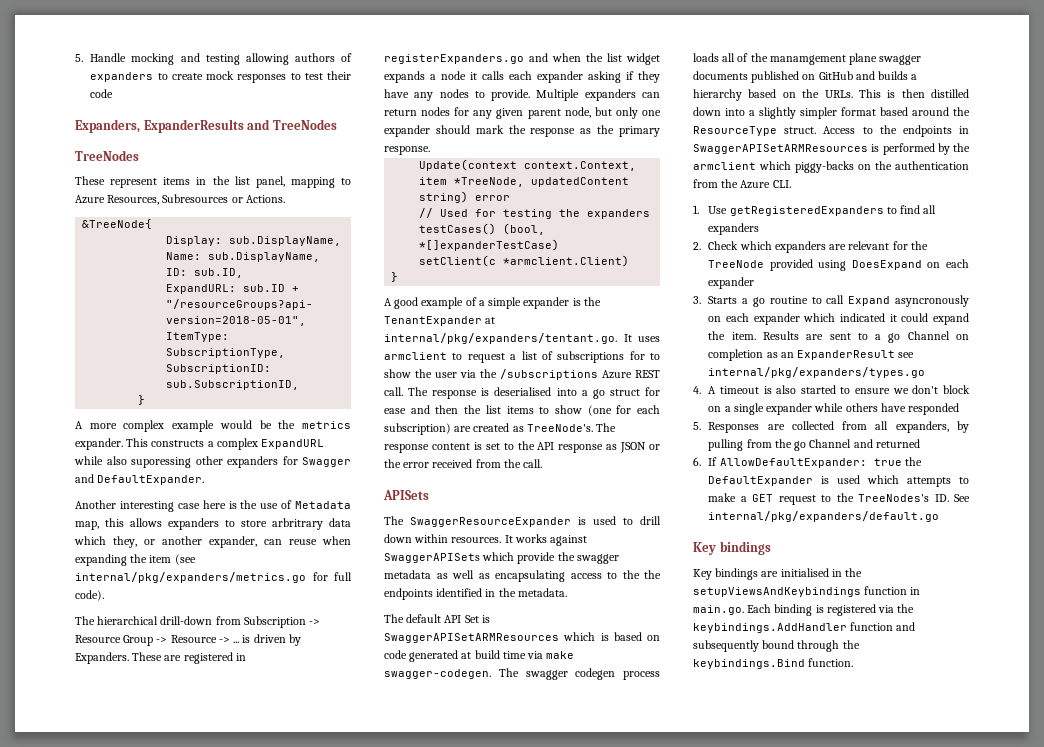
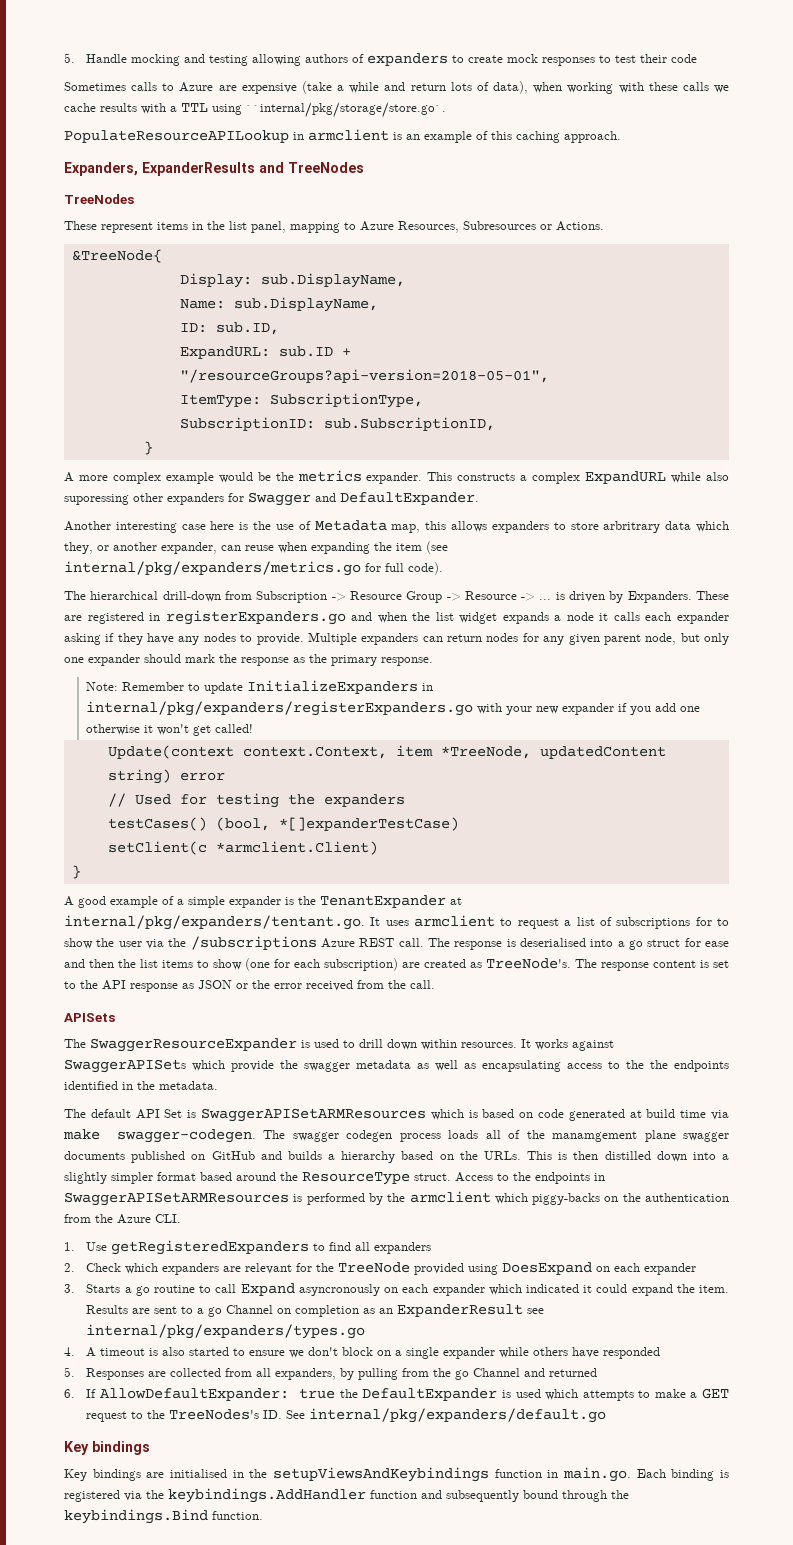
+ Sometimes calls to Azure are expensive (take a while and return lots of data), when working with these calls we cache results with a TTL using ``internal/pkg/storage/store.go`.
+ PopulateResourceAPILookup in armclient is an example of this caching approach.
+ Note: Remember to update InitializeExpanders in internal/pkg/expanders/registerExpanders.go with your new expander if you add one otherwise it won't get called!

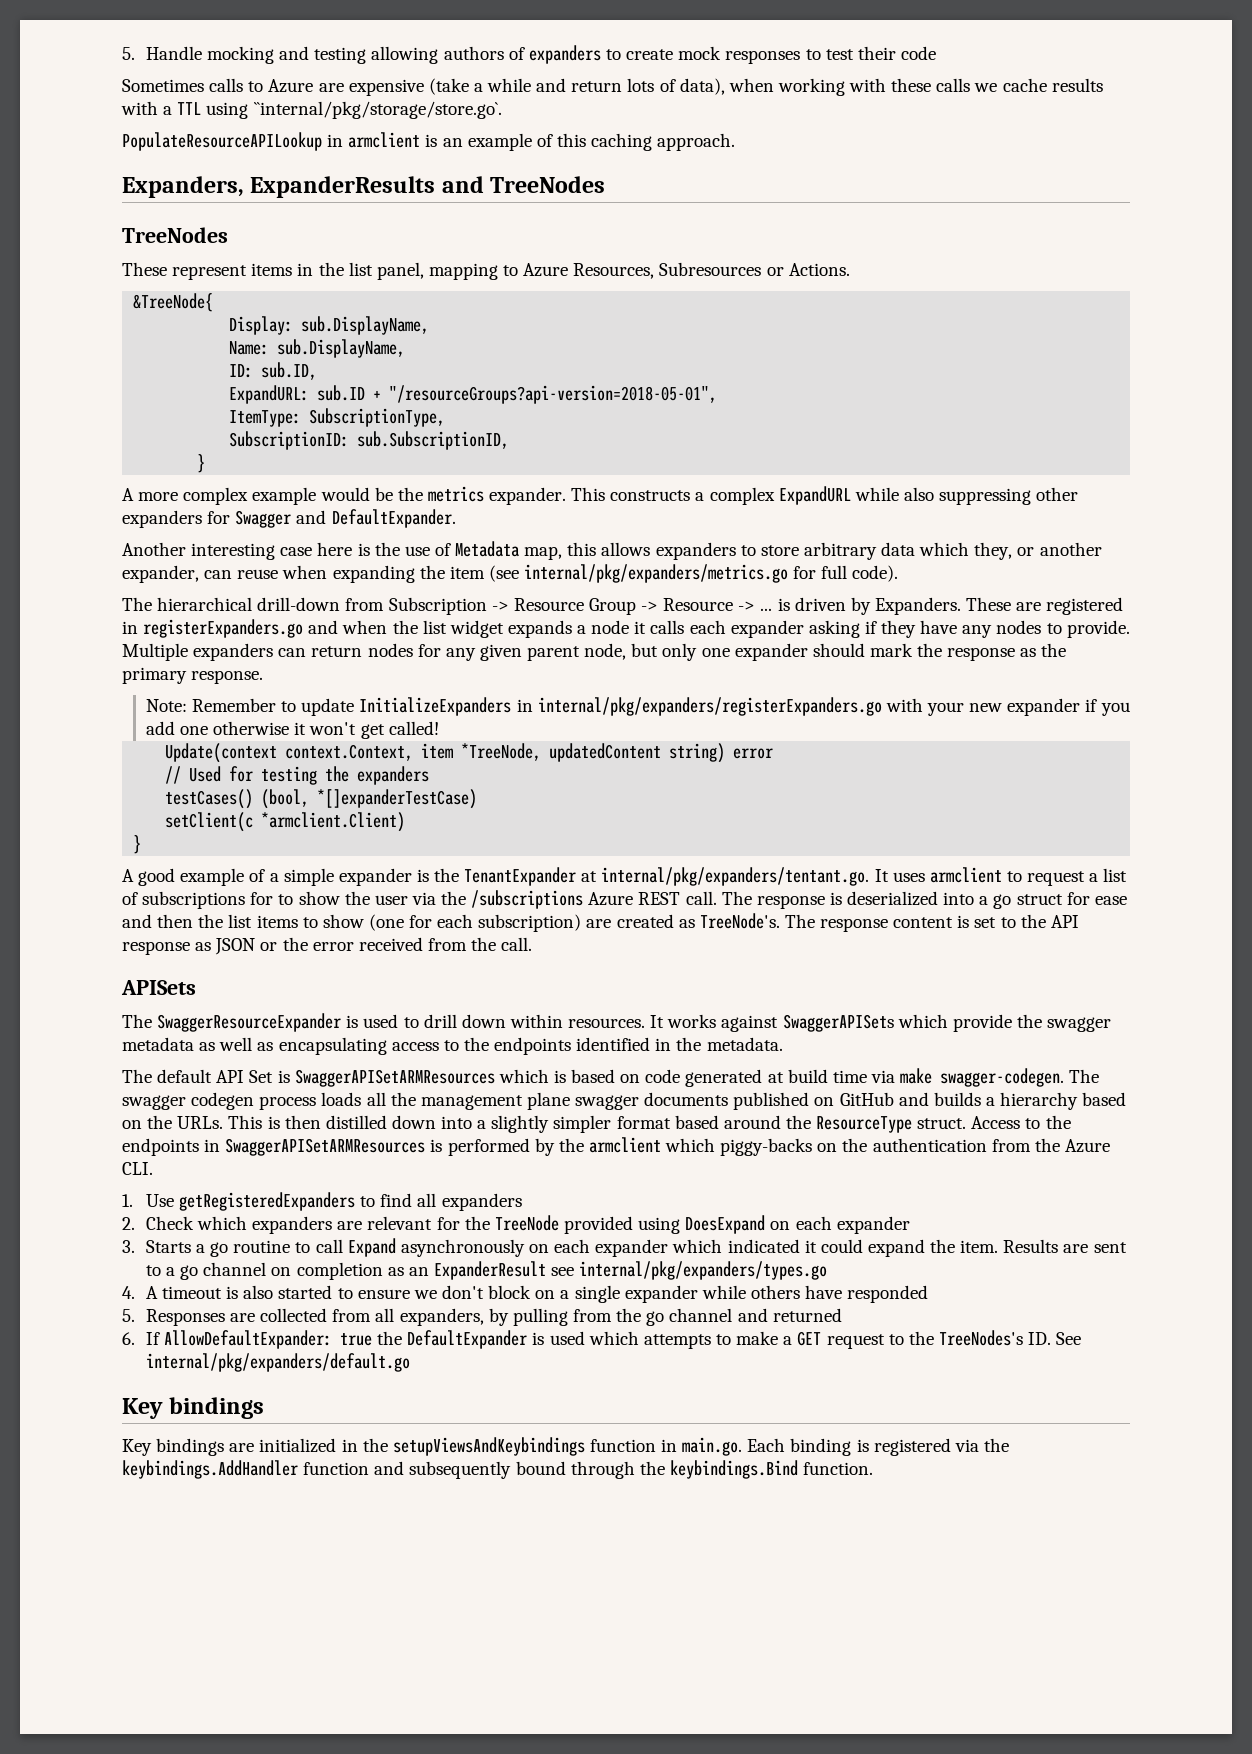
- This constructs a complex ExpandURL while also suporessing other expanders for Swagger and DefaultExpander.
+ This constructs a complex ExpandURL while also suppressing other expanders for Swagger and DefaultExpander.
- Another interesting case here is the use of Metadata map, this allows expanders to store arbritrary data which they, or another expander, can reuse when expanding the item (see internal/pkg/expanders/metrics.go for full code).
+ Another interesting case here is the use of Metadata map, this allows expanders to store arbitrary data which they, or another expander, can reuse when expanding the item (see internal/pkg/expanders/metrics.go for full code).
- The response is deserialised into a go struct for ease and then the list items to show (one for each subscription) are created as TreeNode's.
+ The response is deserialized into a go struct for ease and then the list items to show (one for each subscription) are created as TreeNode's.
- It works against SwaggerAPISets which provide the swagger metadata as well as encapsulating access to the the endpoints identified in the metadata.
+ It works against SwaggerAPISets which provide the swagger metadata as well as encapsulating access to the endpoints identified in the metadata.
- The swagger codegen process loads all of the manamgement plane swagger documents published on GitHub and builds a hierarchy based on the URLs.
+ The swagger codegen process loads all the management plane swagger documents published on GitHub and builds a hierarchy based on the URLs.
- 3. Starts a go routine to call Expand asyncronously on each expander which indicated it could expand the item.
+ 3. Starts a go routine to call Expand asynchronously on each expander which indicated it could expand the item.
- Results are sent to a go Channel on completion as an ExpanderResult see internal/pkg/expanders/types.go
+ Results are sent to a go channel on completion as an ExpanderResult see internal/pkg/expanders/types.go
- 5. Responses are collected from all expanders, by pulling from the go Channel and returned
+ 5. Responses are collected from all expanders, by pulling from the go channel and returned
- Key bindings are initialised in the setupViewsAndKeybindings function in main.go. Each binding is registered via the keybindings.AddHandler function and subsequently bound through the keybindings.Bind function.
+ Key bindings are initialized in the setupViewsAndKeybindings function in main.go. Each binding is registered via the keybindings.AddHandler function and subsequently bound through the keybindings.Bind function.

